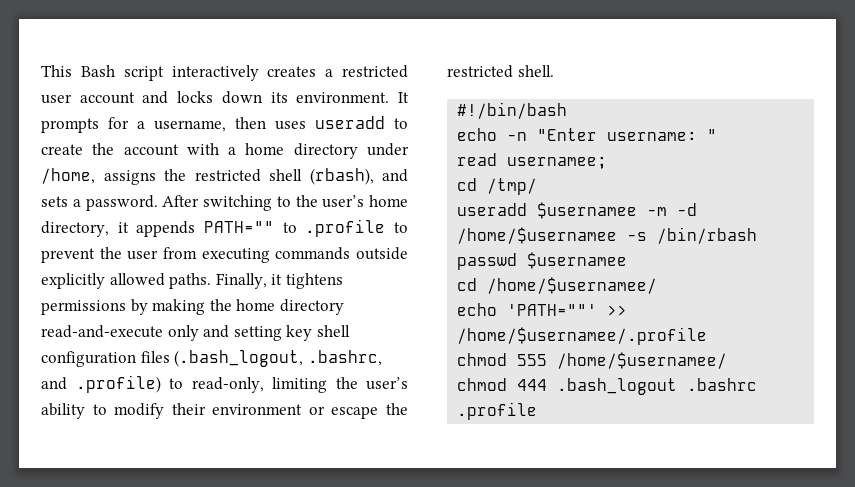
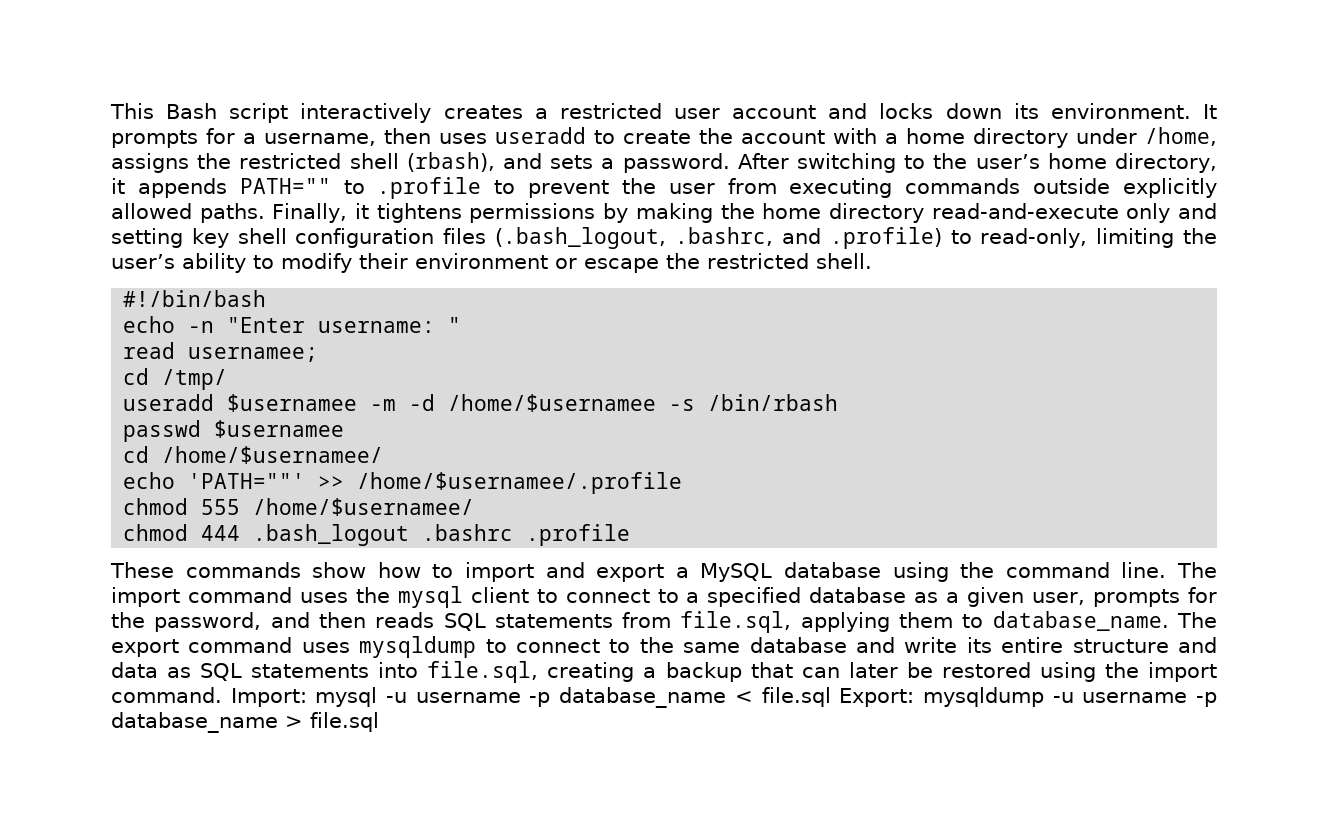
+ These commands show how to import and export a MySQL database using the command line. The import command uses the mysql client to connect to a specified database as a given user, prompts for the password, and then reads SQL statements from file.sql, applying them to database_name. The export command uses mysqldump to connect to the same database and write its entire structure and data as SQL statements into file.sql, creating a backup that can later be restored using the import command. Import: mysql -u username -p database_name < file.sql Export: mysqldump -u username -p database_name > file.sql

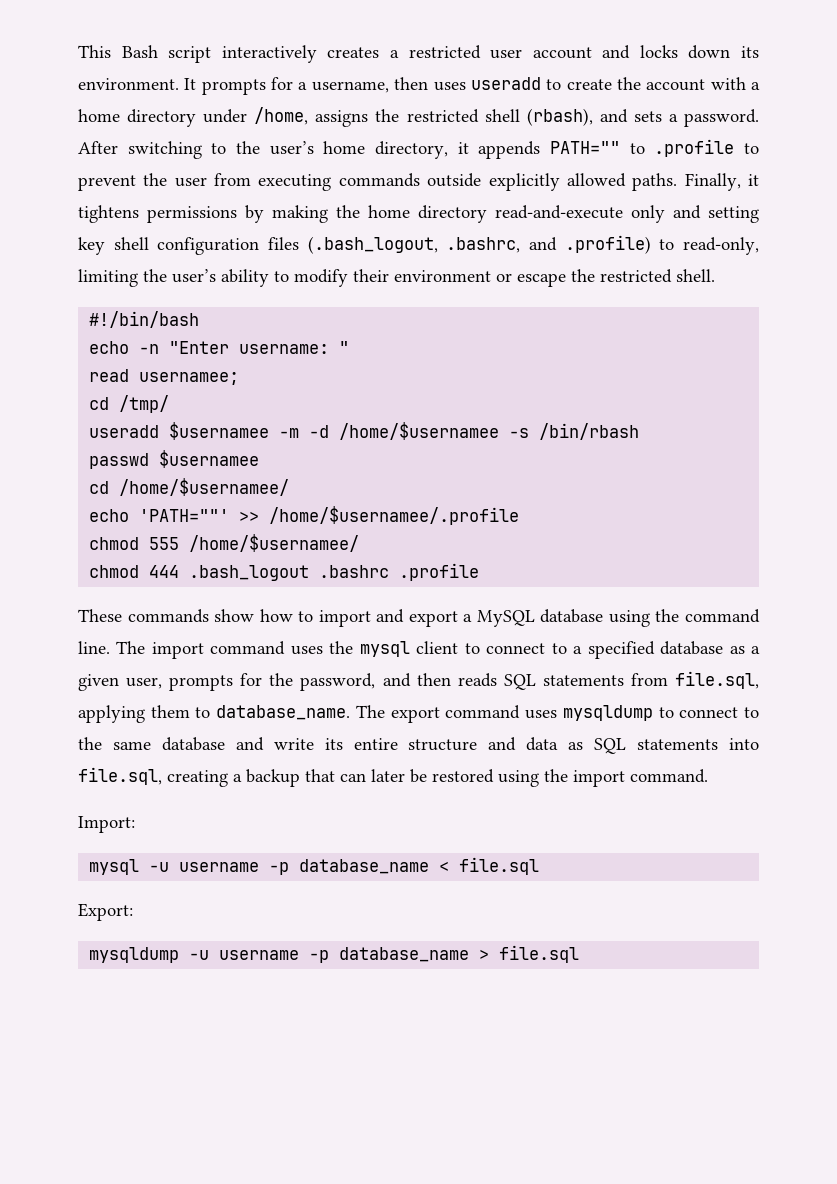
- The export command uses mysqldump to connect to the same database and write its entire structure and data as SQL statements into file.sql, creating a backup that can later be restored using the import command. Import: mysql -u username -p database_name < file.sql Export: mysqldump -u username -p database_name > file.sql
+ The export command uses mysqldump to connect to the same database and write its entire structure and data as SQL statements into file.sql, creating a backup that can later be restored using the import command.
+ Import:
+ mysql -u username -p database_name < file.sql
+ Export:
+ mysqldump -u username -p database_name > file.sql

